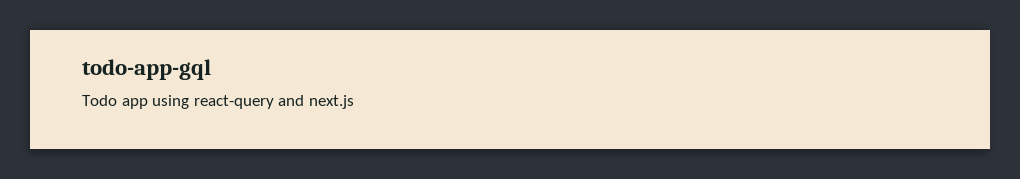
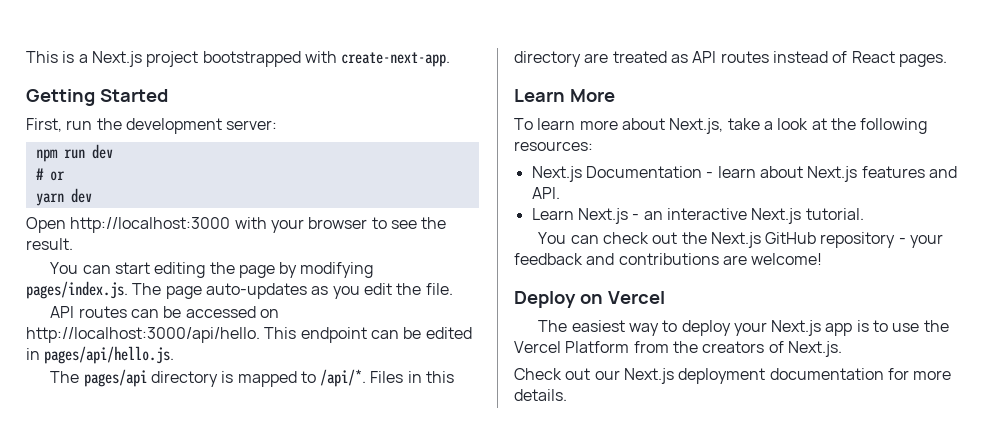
- todo-app-gql
- Todo app using react-query and next.js
+ This is a Next.js project bootstrapped with create-next-app.
+ Getting Started
+ First, run the development server:
+ npm run dev
+ # or
+ yarn dev
+ Open http://localhost:3000 with your browser to see the result.
+ You can start editing the page by modifying pages/index.js. The page auto-updates as you edit the file.
+ API routes can be accessed on http://localhost:3000/api/hello. This endpoint can be edited in pages/api/hello.js.
+ The pages/api directory is mapped to /api/*. Files in this directory are treated as API routes instead of React pages.
+ Learn More
+ To learn more about Next.js, take a look at the following resources:
+ Next.js Documentation - learn about Next.js features and API.
+ Learn Next.js - an interactive Next.js tutorial.
+ You can check out the Next.js GitHub repository - your feedback and contributions are welcome!
+ Deploy on Vercel
+ The easiest way to deploy your Next.js app is to use the Vercel Platform from the creators of Next.js.
+ Check out our Next.js deployment documentation for more details.

